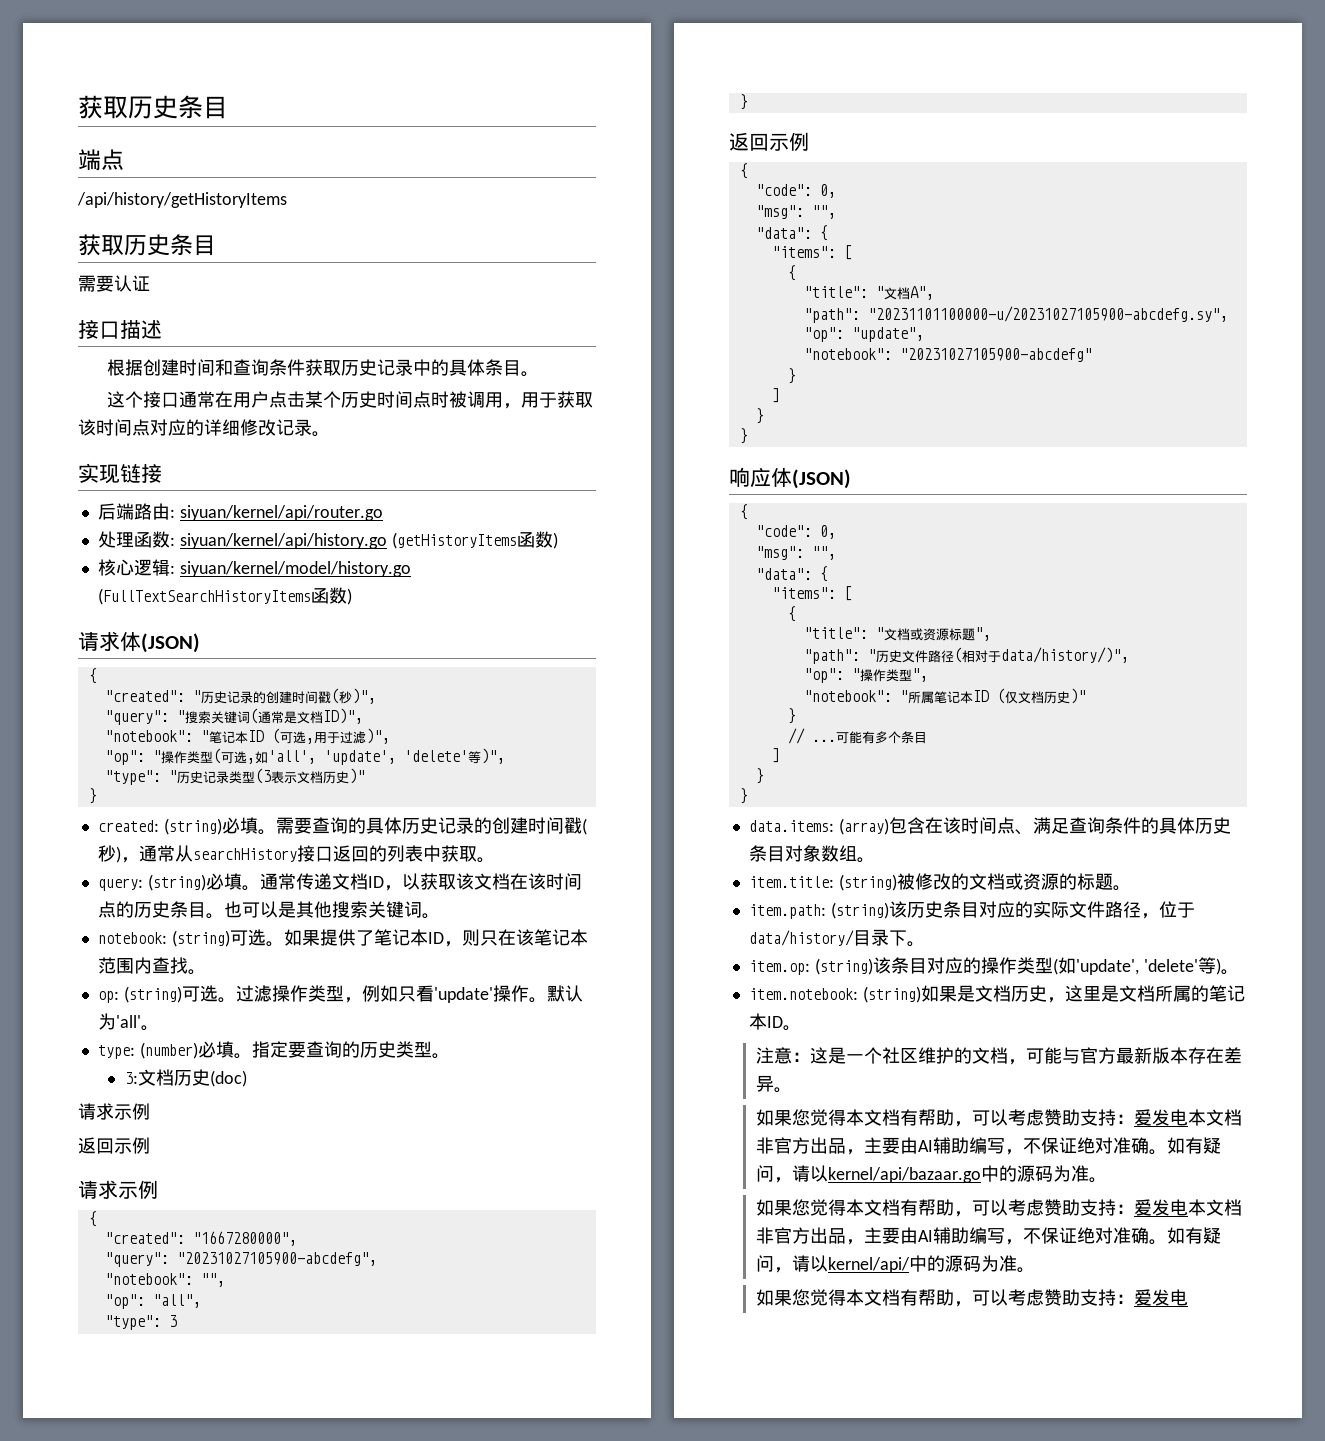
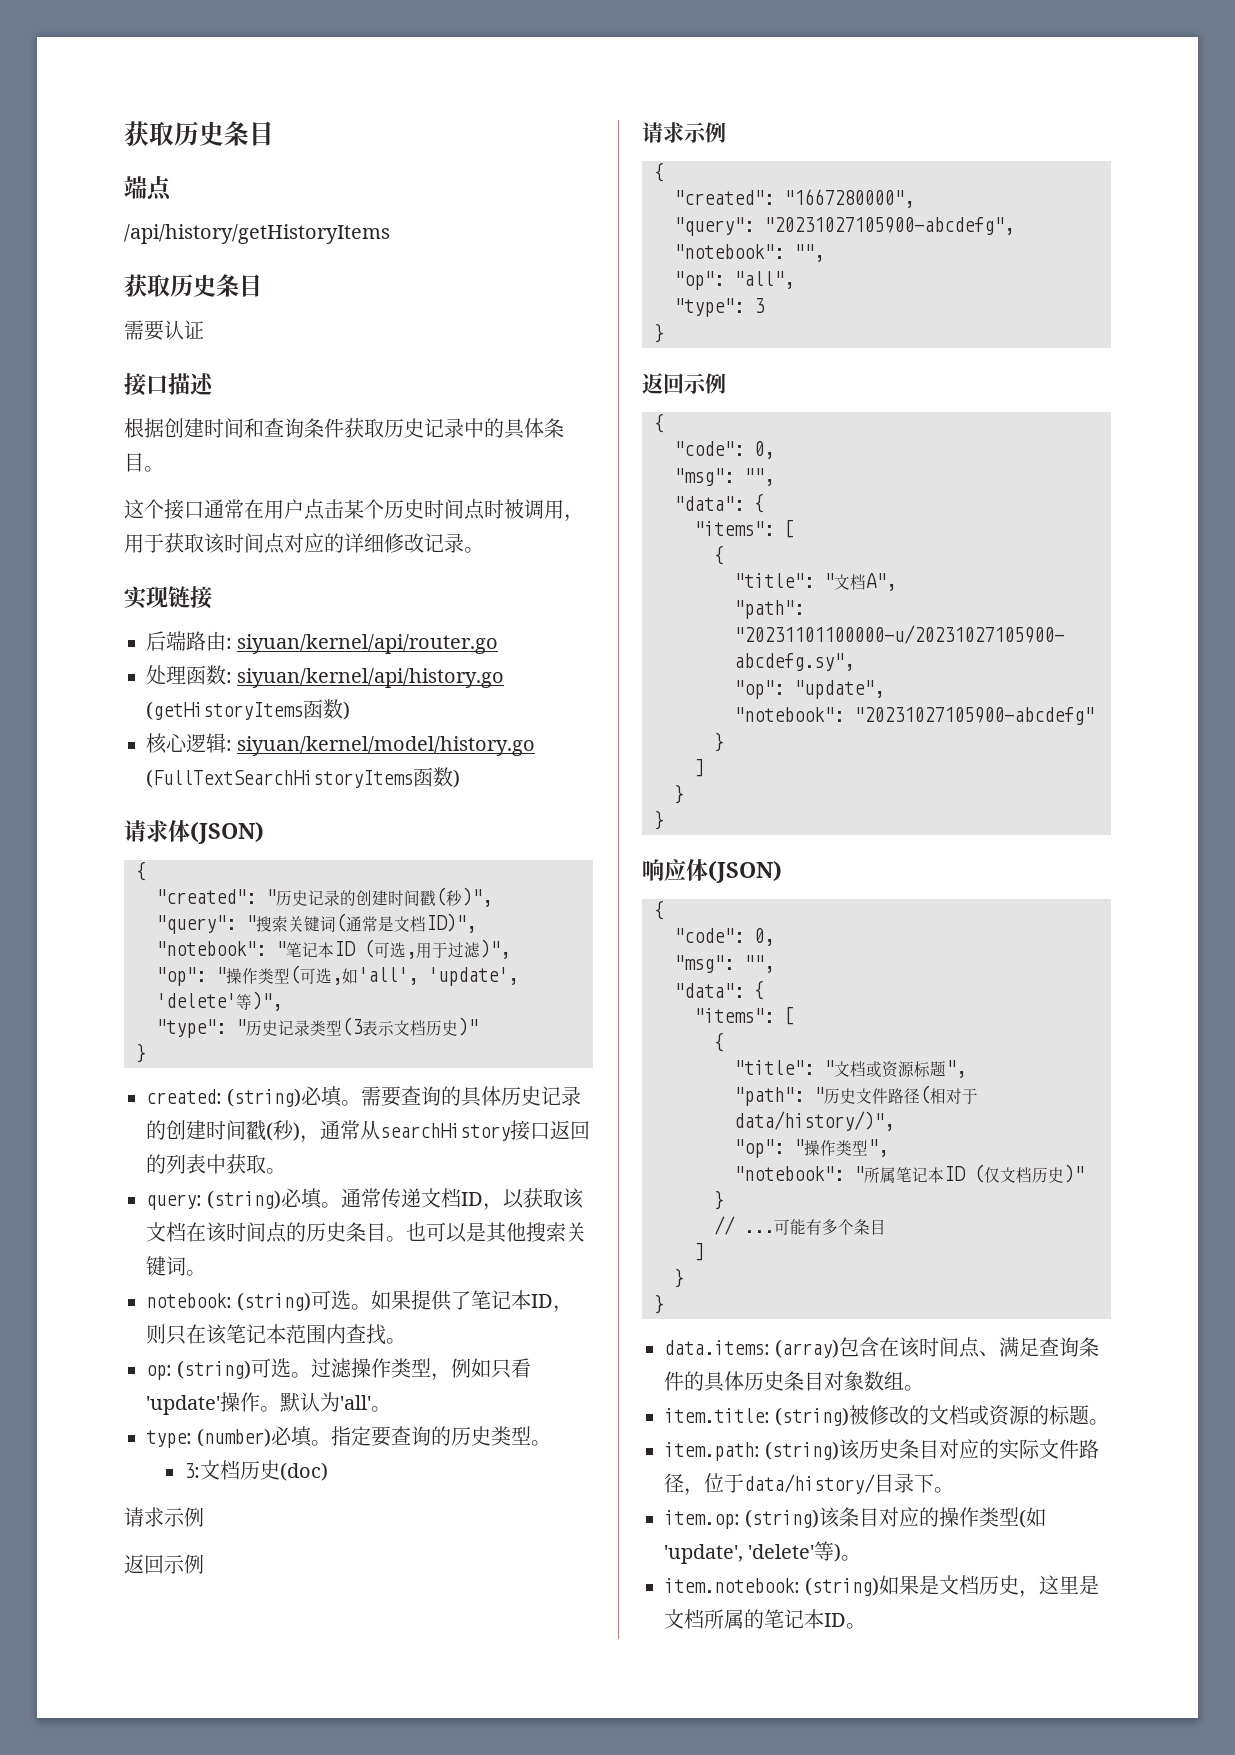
- 注意：这是一个社区维护的文档，可能与官方最新版本存在差异。
- 如果您觉得本文档有帮助，可以考虑赞助支持：爱发电本文档非官方出品，主要由AI辅助编写，不保证绝对准确。如有疑问，请以kernel/api/bazaar.go中的源码为准。
- 如果您觉得本文档有帮助，可以考虑赞助支持：爱发电本文档非官方出品，主要由AI辅助编写，不保证绝对准确。如有疑问，请以kernel/api/中的源码为准。
- 如果您觉得本文档有帮助，可以考虑赞助支持：爱发电

